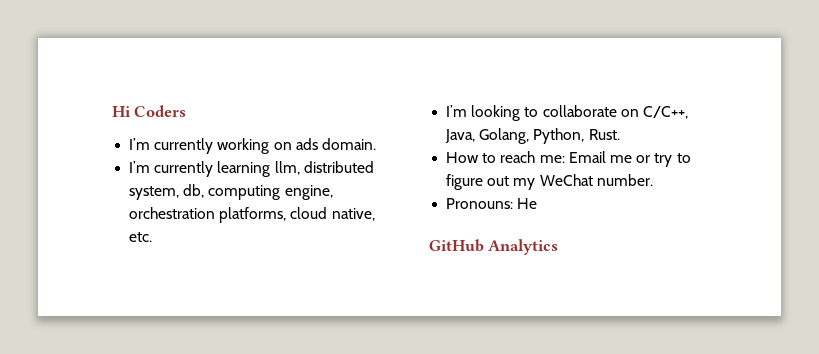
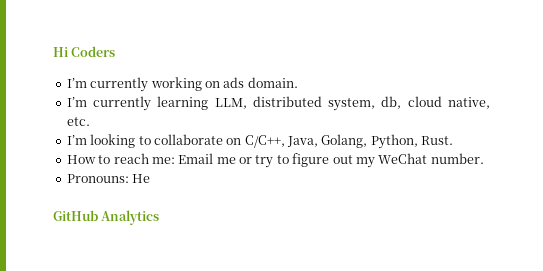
- I’m currently learning llm, distributed system, db, computing engine, orchestration platforms, cloud native, etc.
+ I’m currently learning LLM, distributed system, db, cloud native, etc.

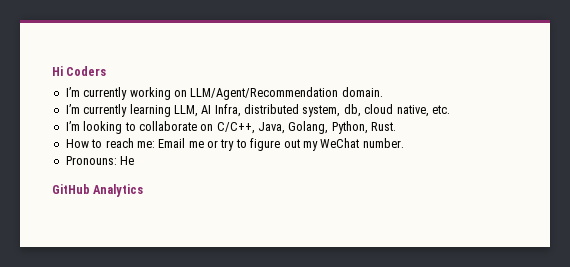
- I’m currently working on ads domain.
+ I’m currently working on LLM/Agent/Recommendation domain.
- I’m currently learning LLM, distributed system, db, cloud native, etc.
+ I’m currently learning LLM, AI Infra, distributed system, db, cloud native, etc.

